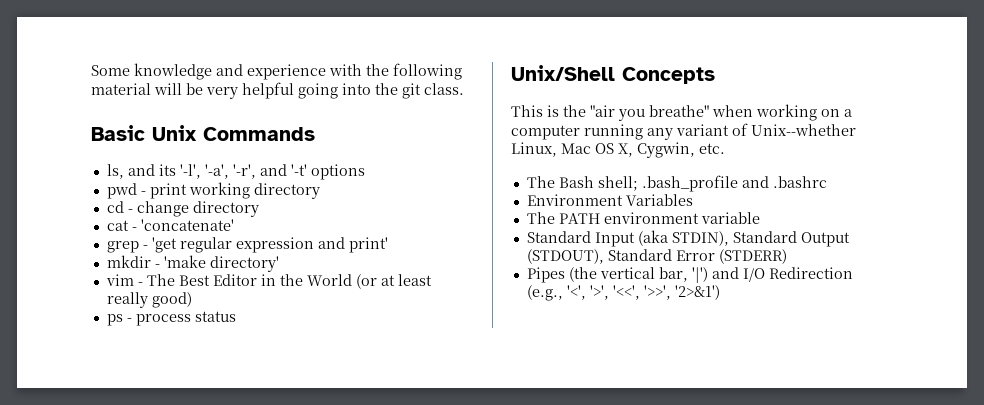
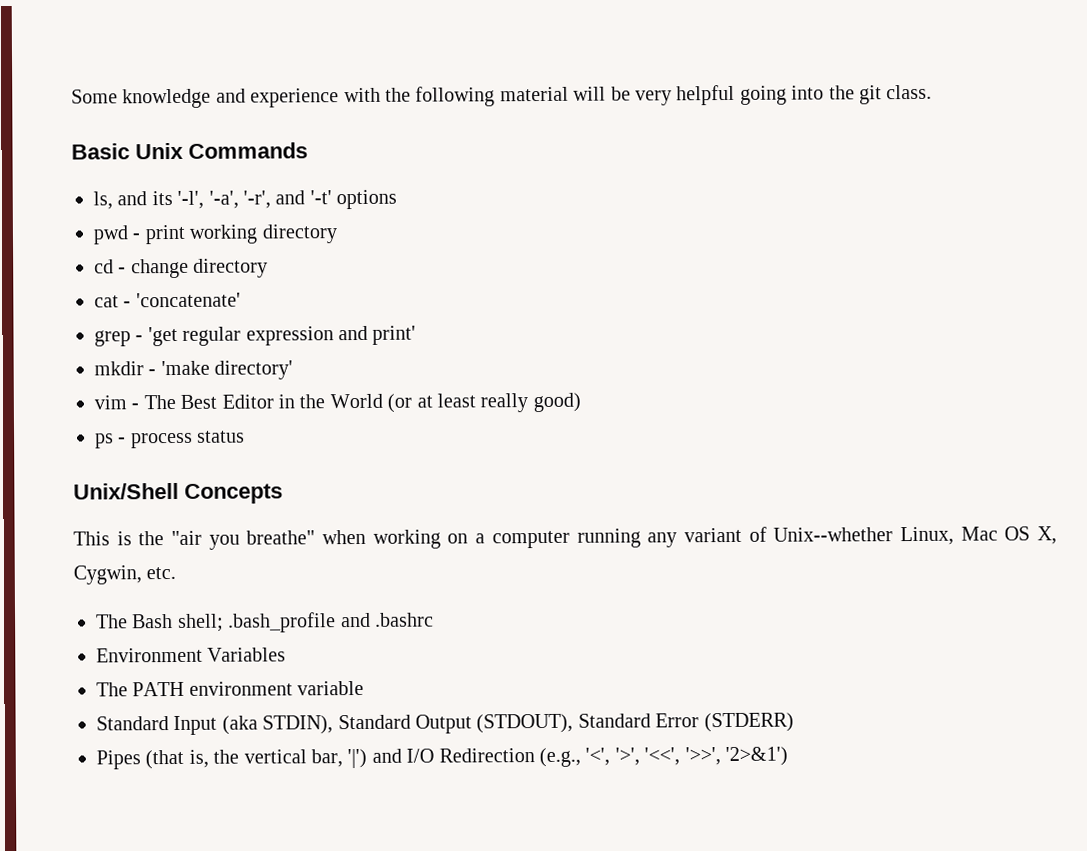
- Pipes (the vertical bar, '|') and I/O Redirection (e.g., '<', '>', '<<', '>>', '2>&1')
+ Pipes (that is, the vertical bar, '|') and I/O Redirection (e.g., '<', '>', '<<', '>>', '2>&1')

